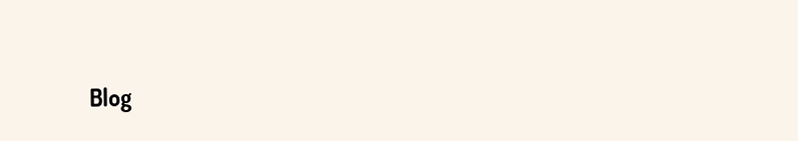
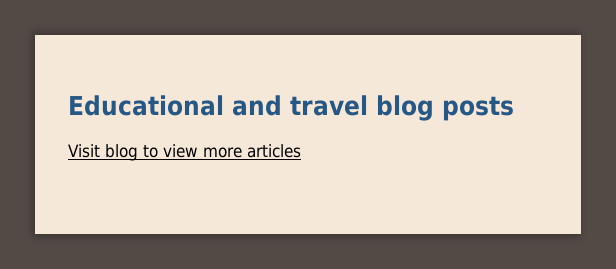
- Blog
+ Educational and travel blog posts
+ Visit blog to view more articles

